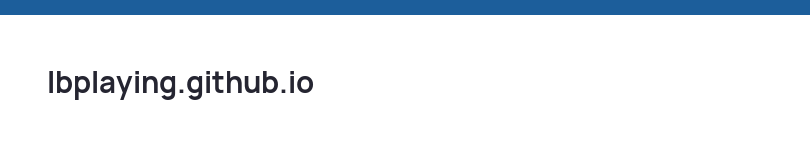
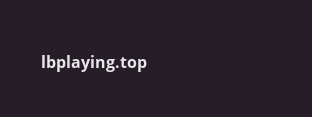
- lbplaying.github.io
+ lbplaying.top

